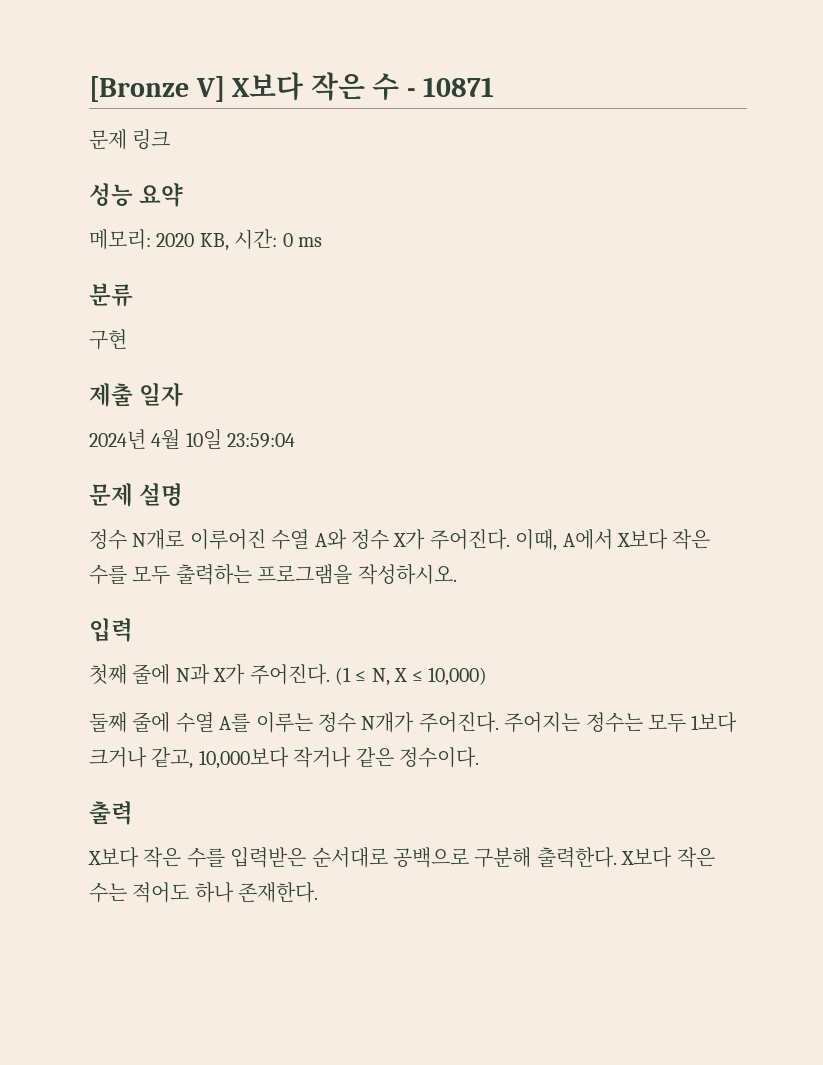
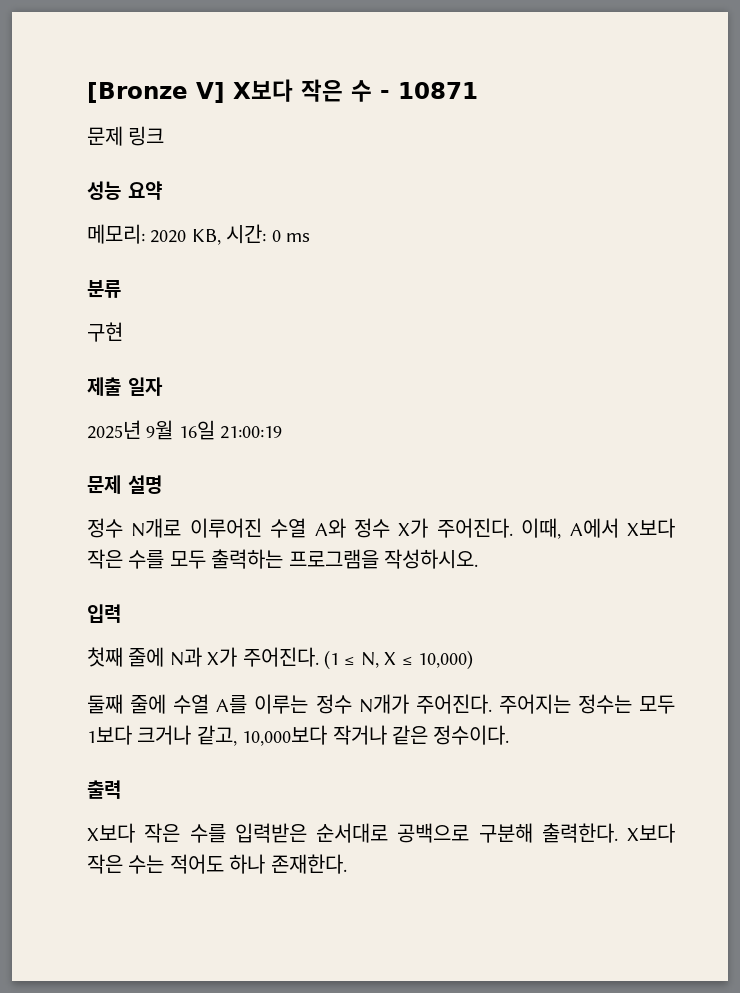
- 2024년 4월 10일 23:59:04
+ 2025년 9월 16일 21:00:19

